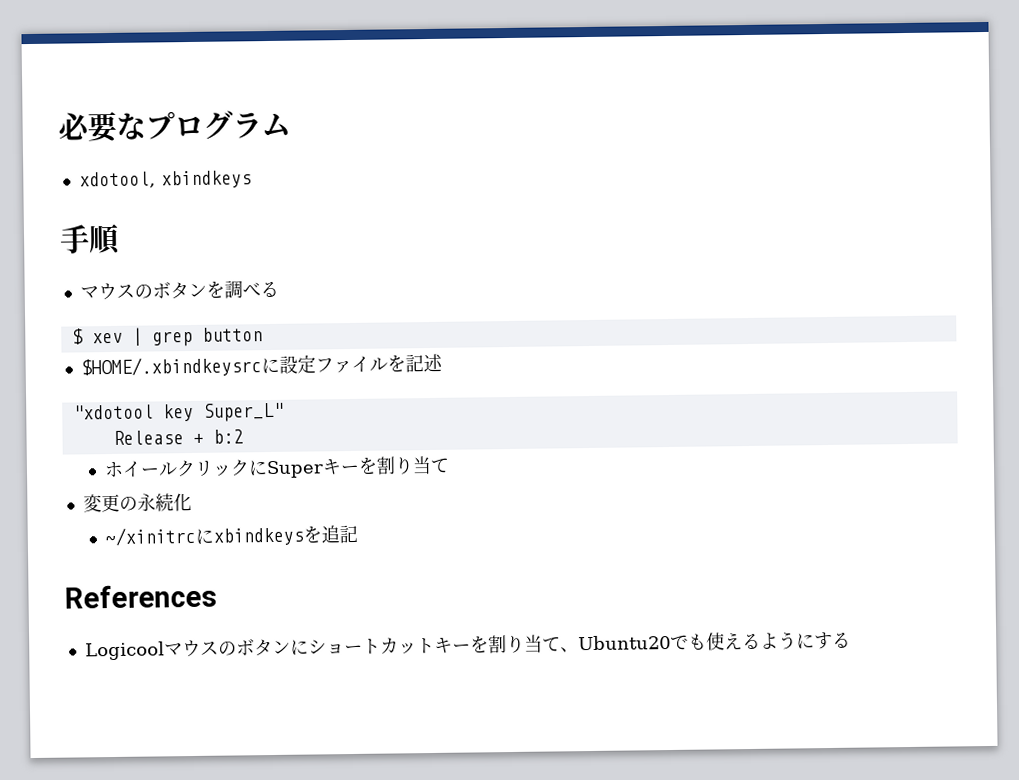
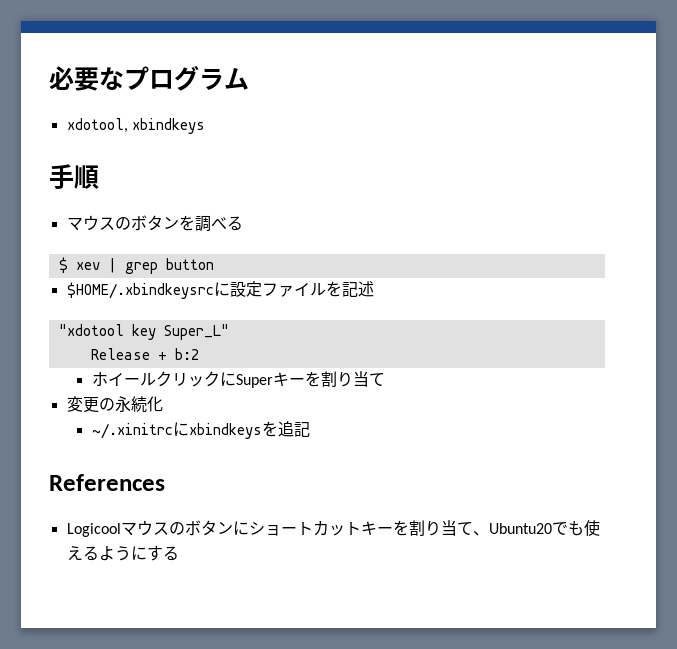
- ~/xinitrcにxbindkeysを追記
+ ~/.xinitrcにxbindkeysを追記

